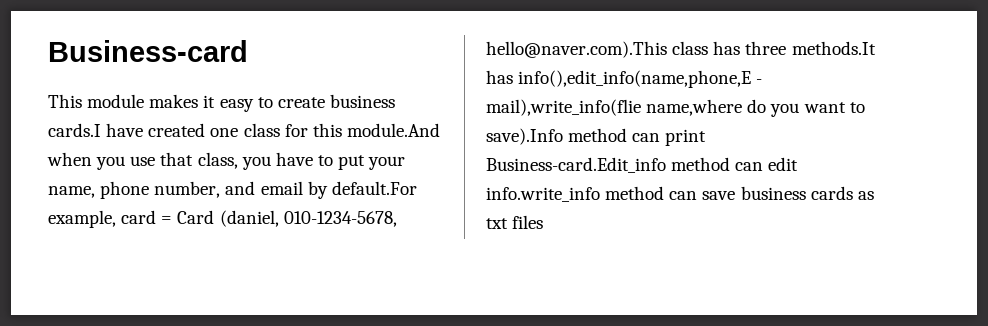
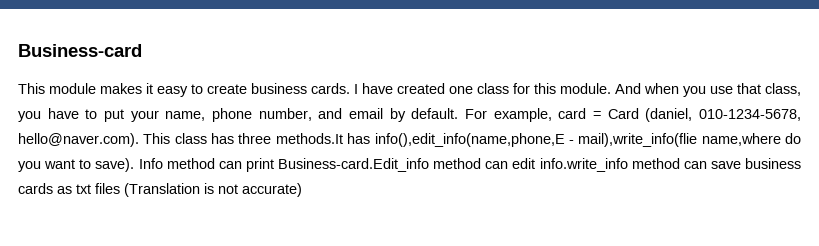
- This module makes it easy to create business cards.I have created one class for this module.And when you use that class, you have to put your name, phone number, and email by default.For example, card = Card (daniel, 010-1234-5678, hello@naver.com).This class has three methods.It has info(),edit_info(name,phone,E - mail),write_info(flie name,where do you want to save).Info method can print Business-card.Edit_info method can edit info.write_info method can save business cards as txt files
+ This module makes it easy to create business cards. I have created one class for this module. And when you use that class, you have to put your name, phone number, and email by default. For example, card = Card (daniel, 010-1234-5678, hello@naver.com). This class has three methods.It has info(),edit_info(name,phone,E - mail),write_info(flie name,where do you want to save). Info method can print Business-card.Edit_info method can edit info.write_info method can save business cards as txt files (Translation is not accurate)

